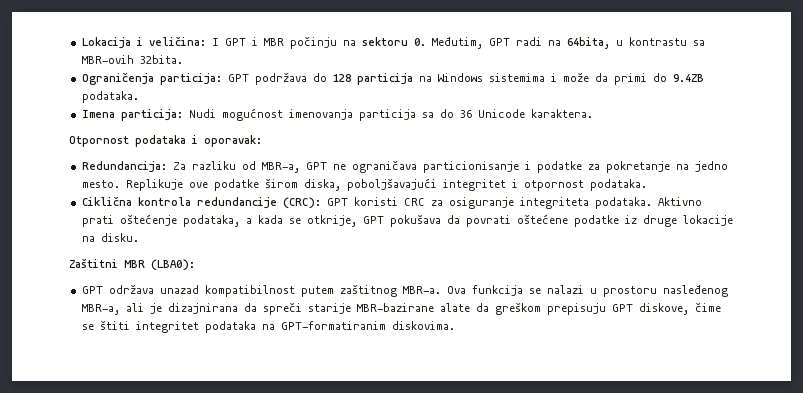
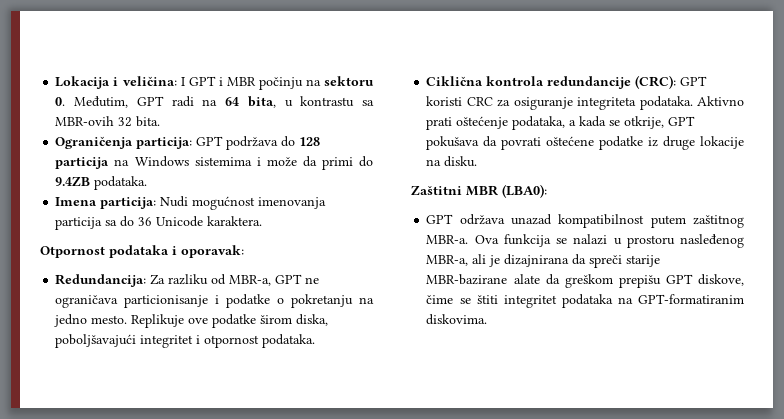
- Lokacija i veličina: I GPT i MBR počinju na sektoru 0. Međutim, GPT radi na 64bita, u kontrastu sa MBR-ovih 32bita.
+ Lokacija i veličina: I GPT i MBR počinju na sektoru 0. Međutim, GPT radi na 64 bita, u kontrastu sa MBR-ovih 32 bita.
- Redundancija: Za razliku od MBR-a, GPT ne ograničava particionisanje i podatke za pokretanje na jedno mesto.
+ Redundancija: Za razliku od MBR-a, GPT ne ograničava particionisanje i podatke o pokretanju na jedno mesto.
- Ova funkcija se nalazi u prostoru nasleđenog MBR-a, ali je dizajnirana da spreči starije MBR-bazirane alate da greškom prepisuju GPT diskove, čime se štiti integritet podataka na GPT-formatiranim diskovima.
+ Ova funkcija se nalazi u prostoru nasleđenog MBR-a, ali je dizajnirana da spreči starije MBR-bazirane alate da greškom prepišu GPT diskove, čime se štiti integritet podataka na GPT-formatiranim diskovima.

